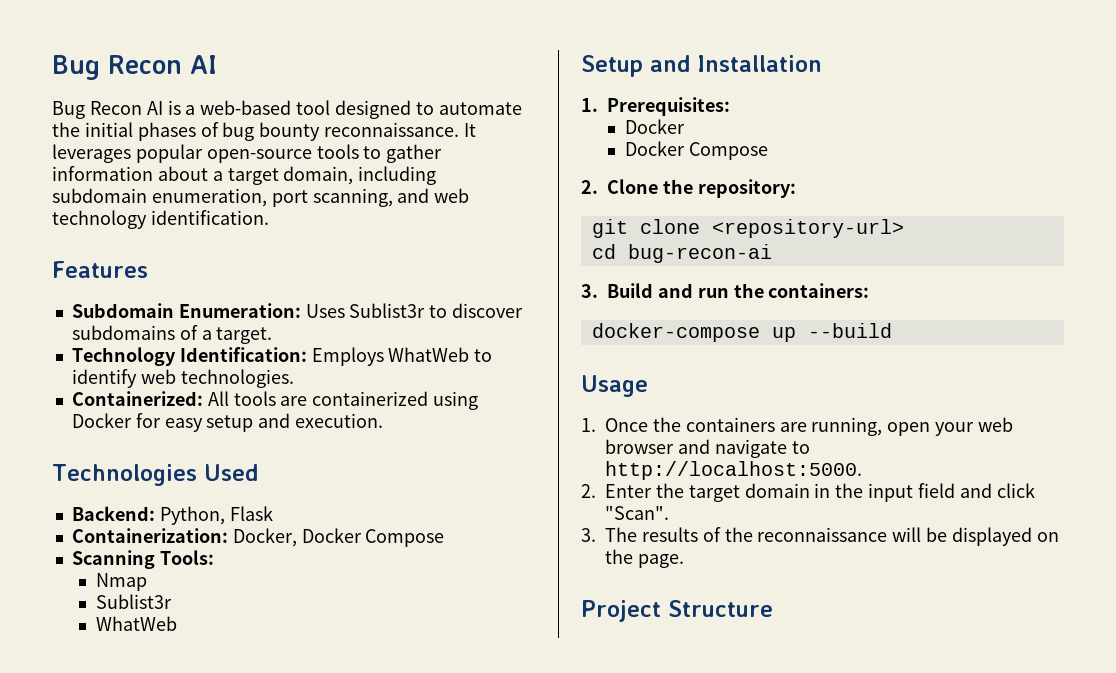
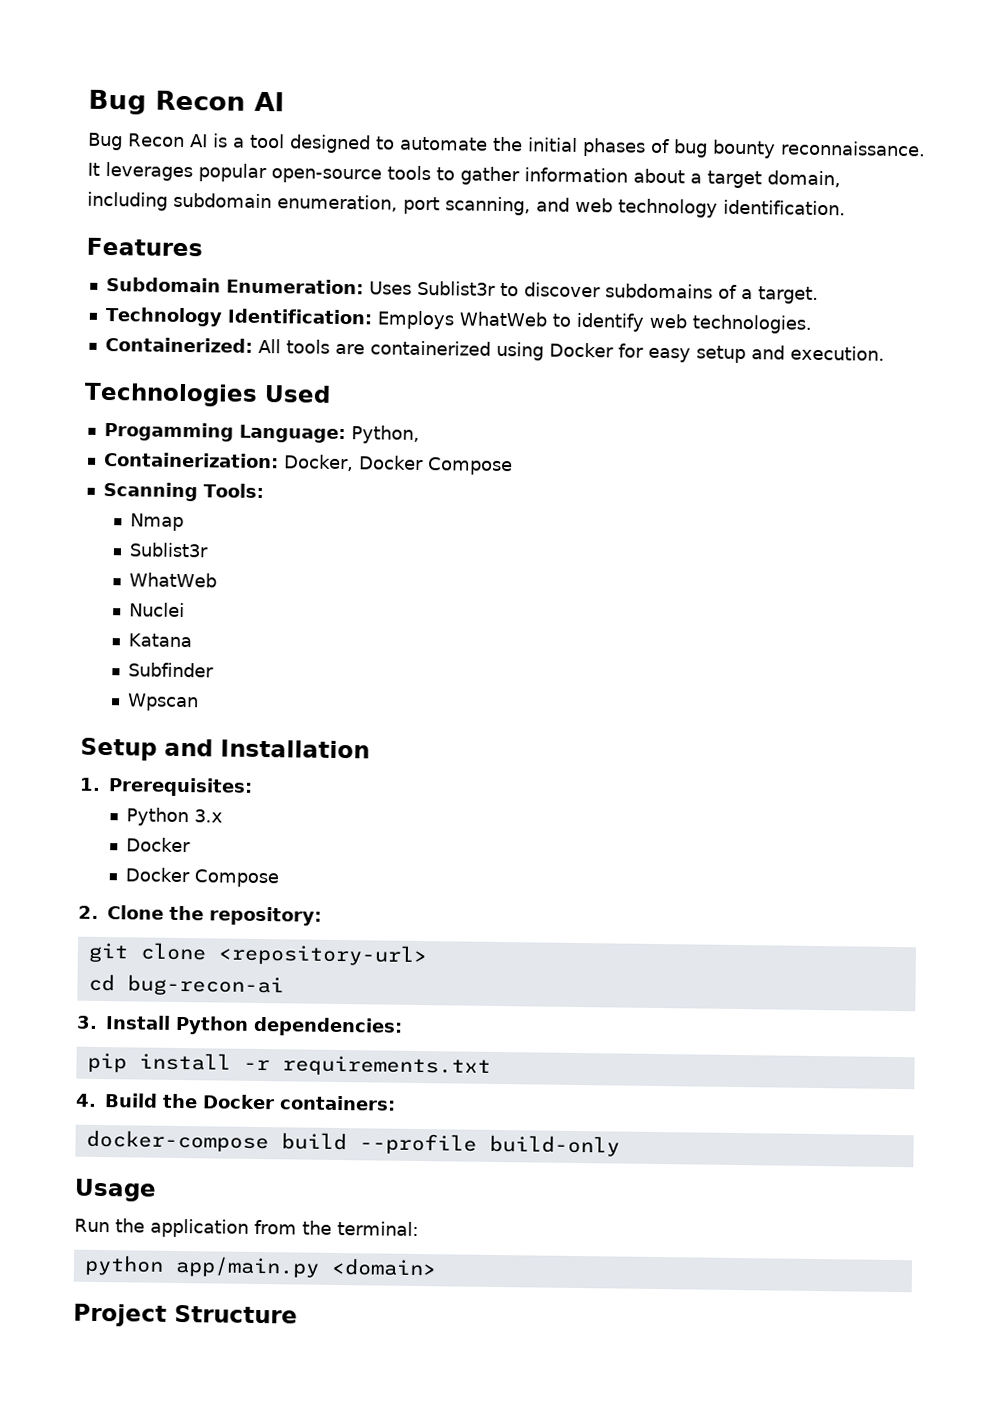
- Bug Recon AI is a web-based tool designed to automate the initial phases of bug bounty reconnaissance.
+ Bug Recon AI is a tool designed to automate the initial phases of bug bounty reconnaissance.
- Backend: Python, Flask
+ Progamming Language: Python,
+ Nuclei
+ Katana
+ Subfinder
+ Wpscan
+ Python 3.x
- 3. Build and run the containers:
- docker-compose up --build
+ 3. Install Python dependencies:
+ pip install -r requirements.txt
+ 4. Build the Docker containers:
+ docker-compose build --profile build-only
  Usage
- 1. Once the containers are running, open your web browser and navigate to http://localhost:5000.
- 2. Enter the target domain in the input field and click "Scan".
- 3. The results of the reconnaissance will be displayed on the page.
+ Run the application from the terminal:
+ python app/main.py <domain>

